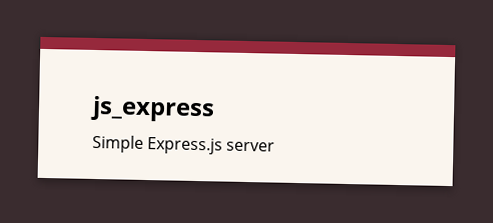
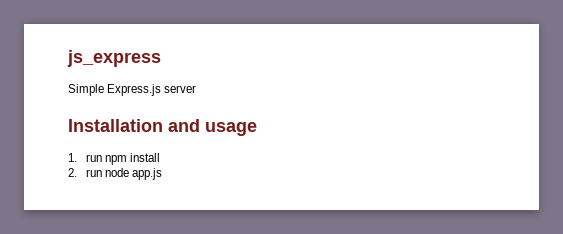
+ Installation and usage
+ 1. run npm install
+ 2. run node app.js

